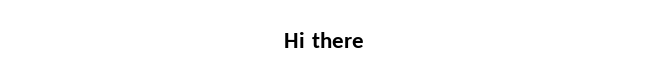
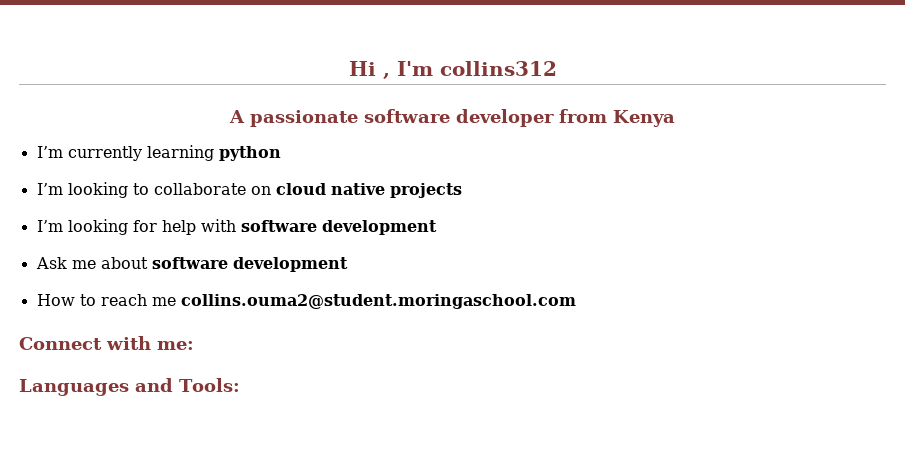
- Hi there
+ Hi , I'm collins312
+ A passionate software developer from Kenya
+ I’m currently learning python
+ I’m looking to collaborate on cloud native projects
+ I’m looking for help with software development
+ Ask me about software development
+ How to reach me collins.ouma2@student.moringaschool.com
+ Connect with me:
+ Languages and Tools:

